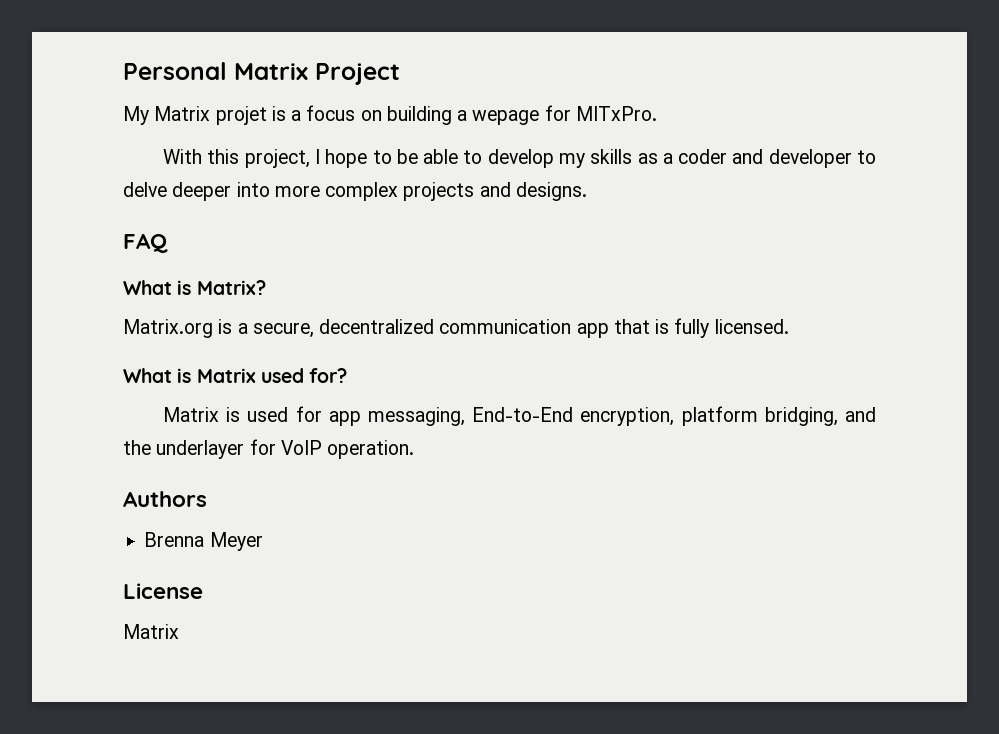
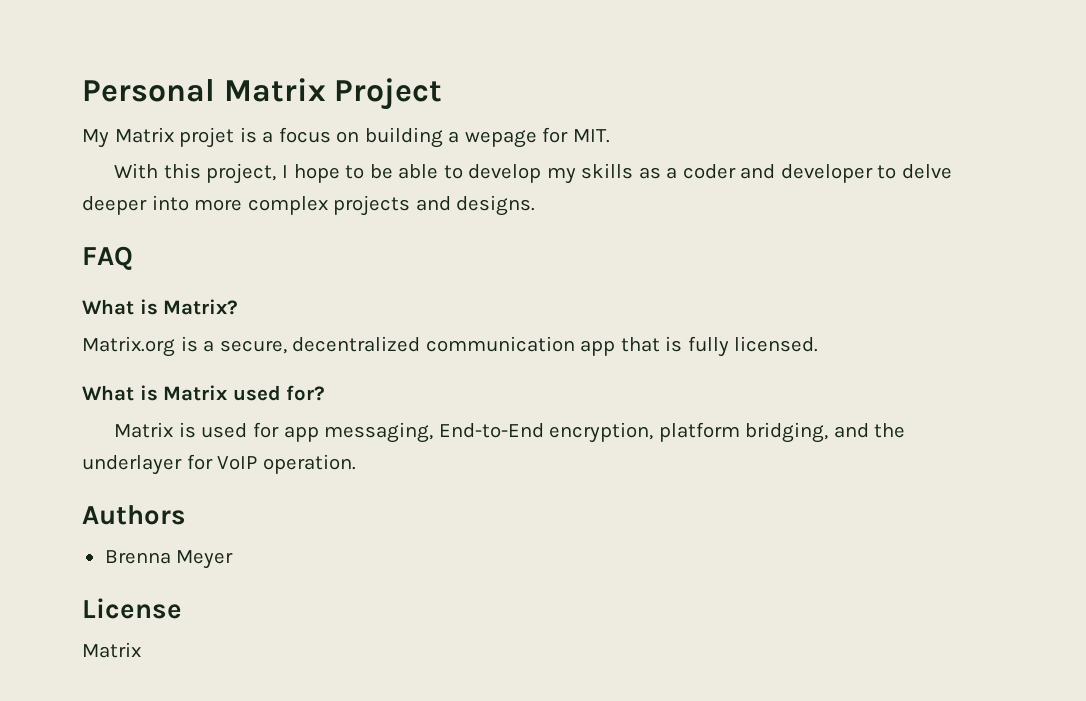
- My Matrix projet is a focus on building a wepage for MITxPro.
+ My Matrix projet is a focus on building a wepage for MIT.

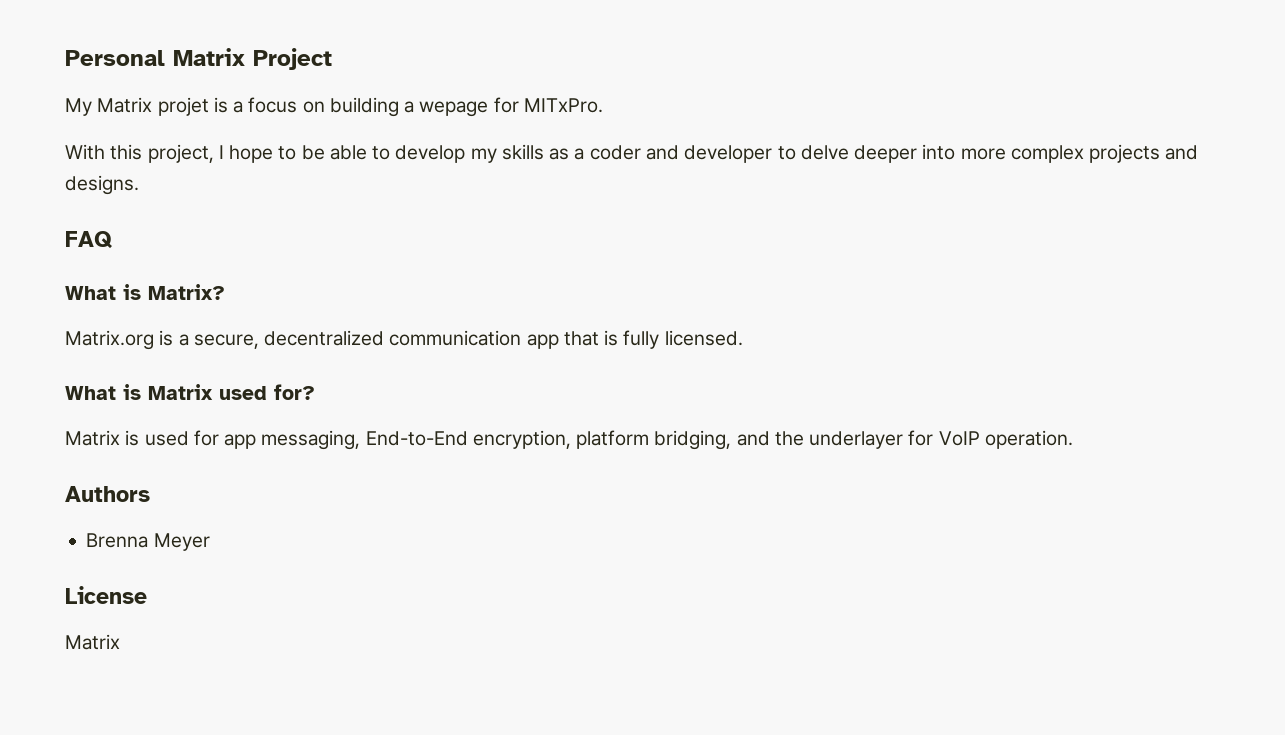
- My Matrix projet is a focus on building a wepage for MIT.
+ My Matrix projet is a focus on building a wepage for MITxPro.

